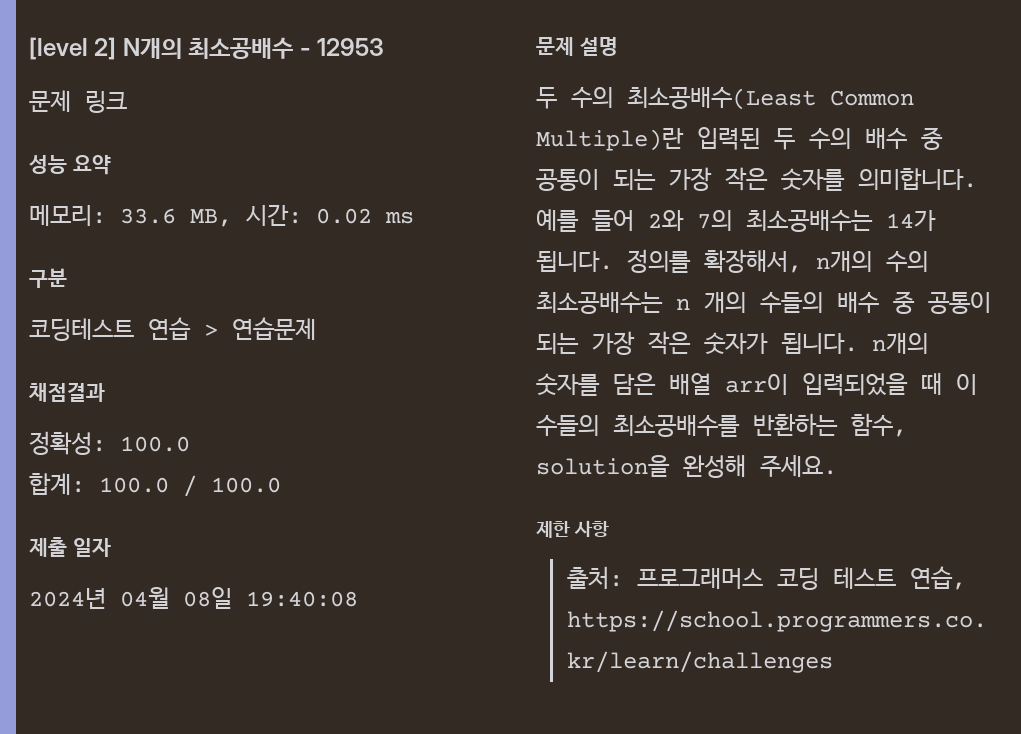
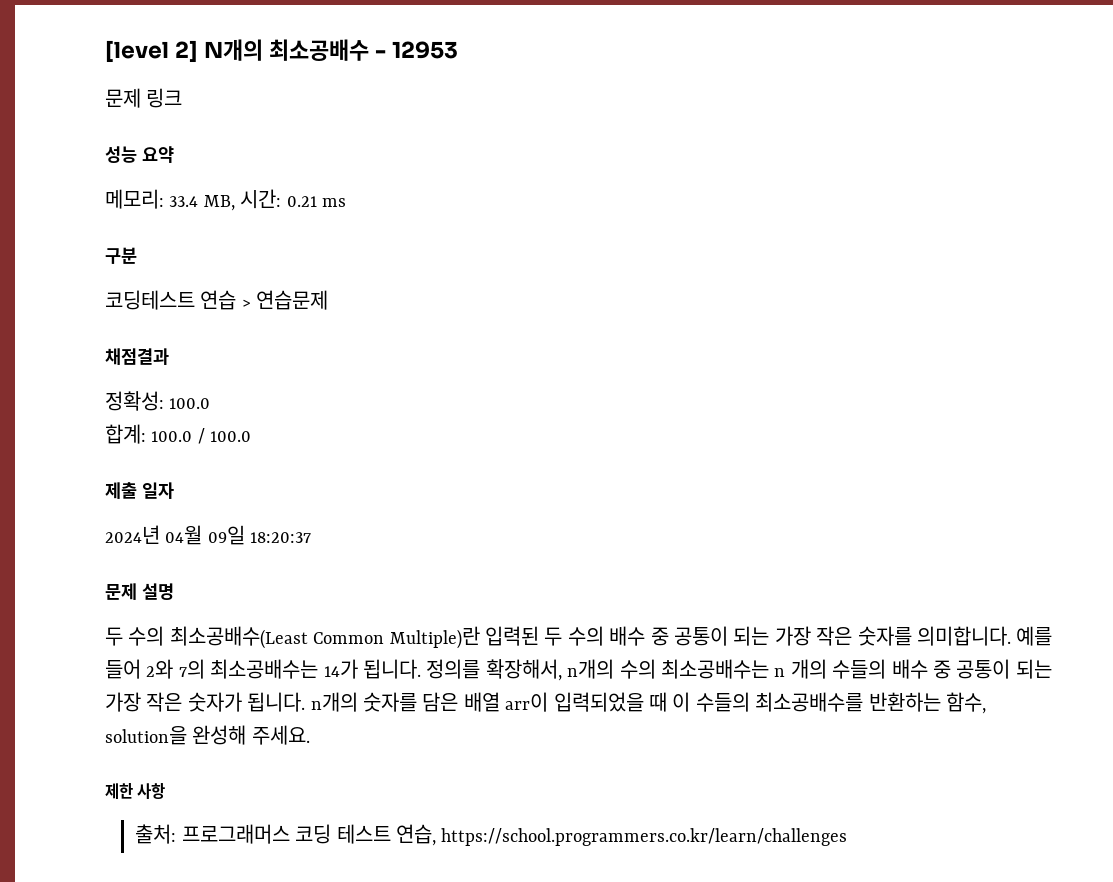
- 메모리: 33.6 MB, 시간: 0.02 ms
+ 메모리: 33.4 MB, 시간: 0.21 ms
- 2024년 04월 08일 19:40:08
+ 2024년 04월 09일 18:20:37

